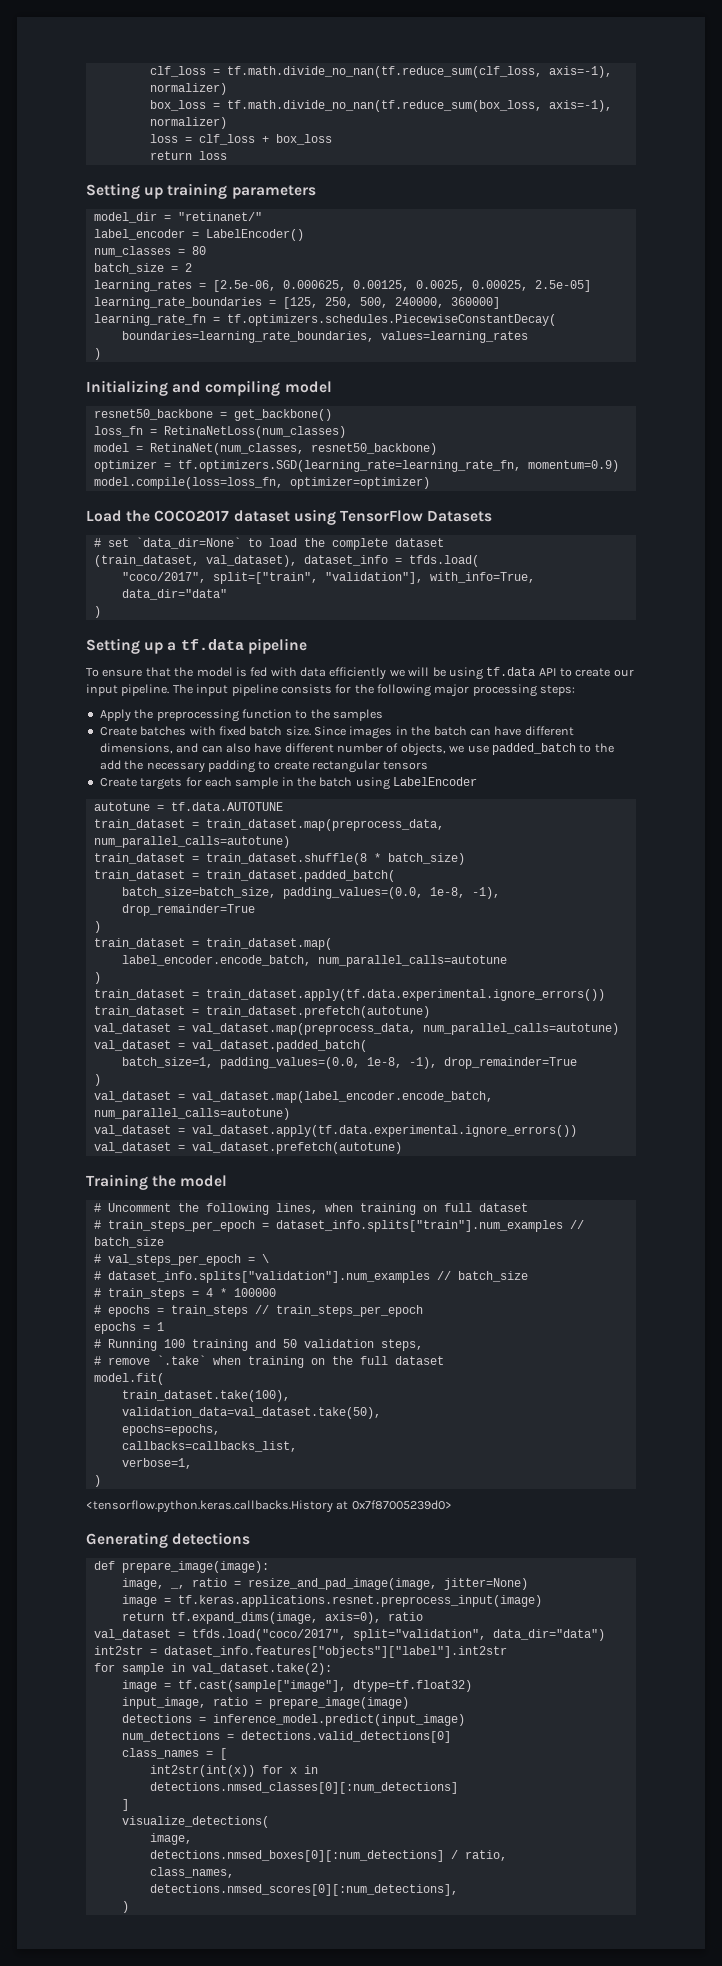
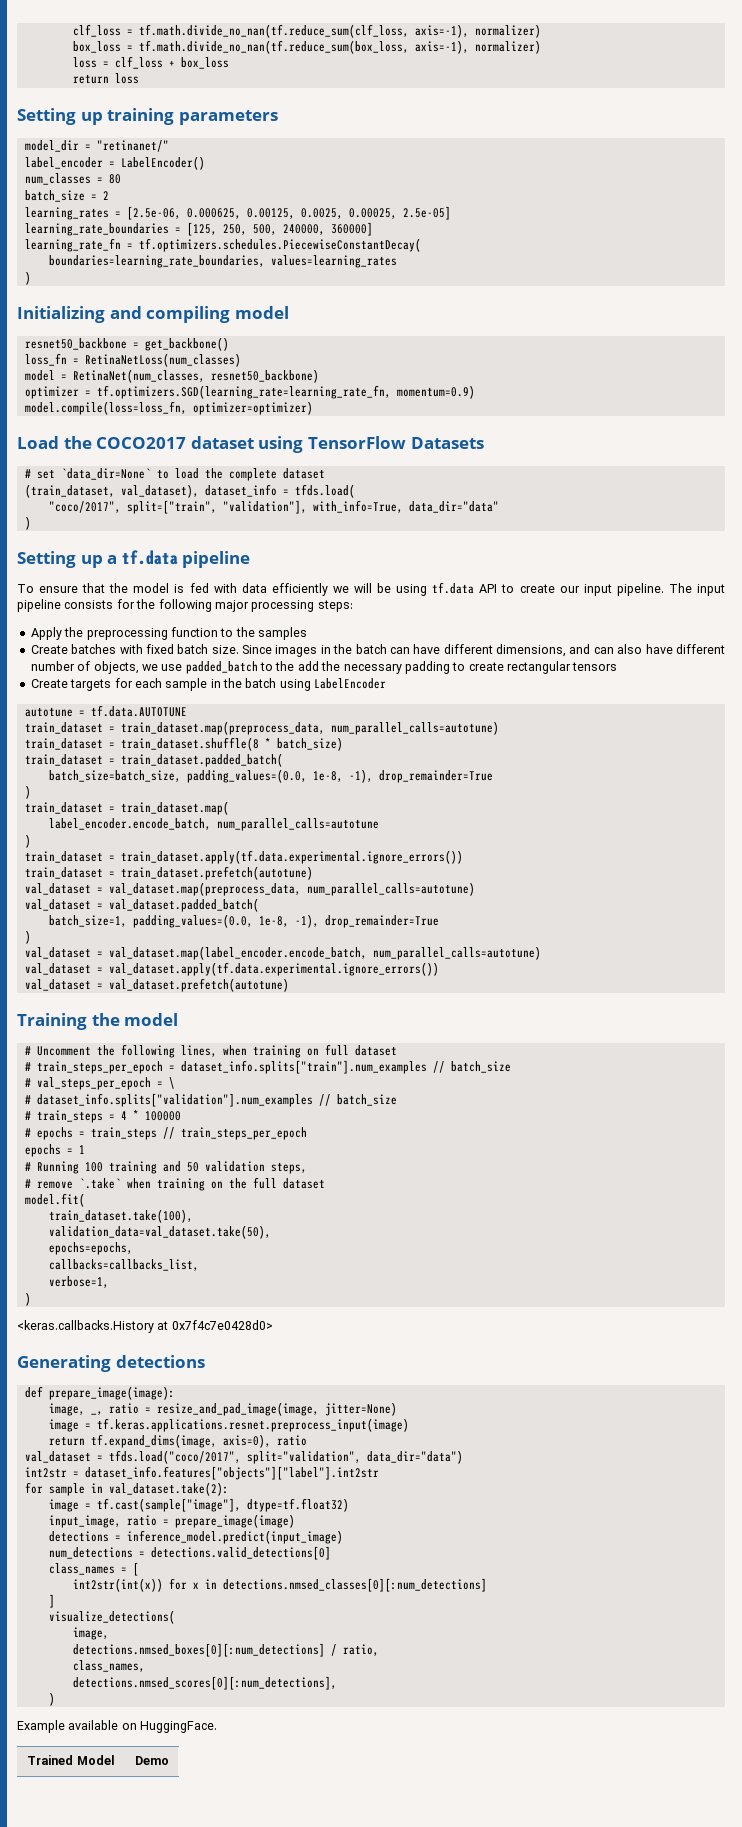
- <tensorflow.python.keras.callbacks.History at 0x7f87005239d0>
+ <keras.callbacks.History at 0x7f4c7e0428d0>
+ Example available on HuggingFace.
+ Trained Model | Demo

